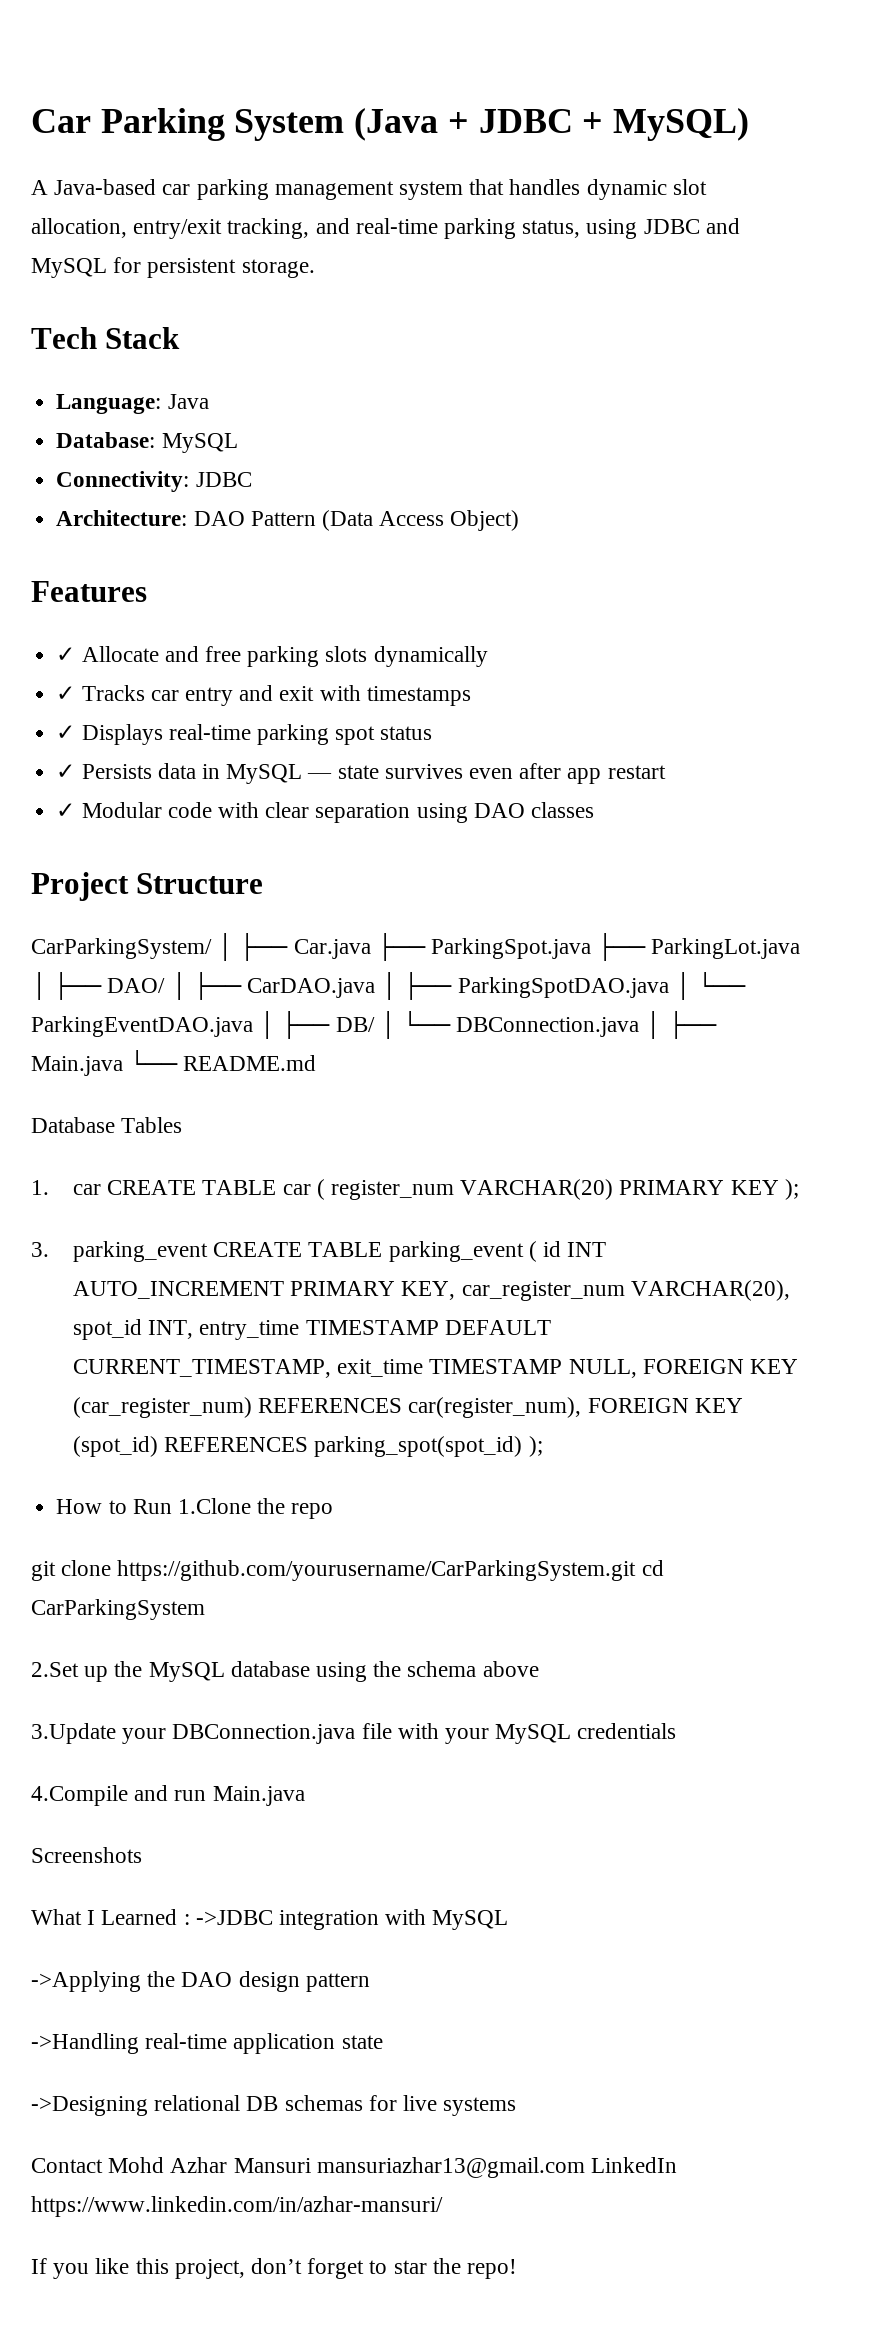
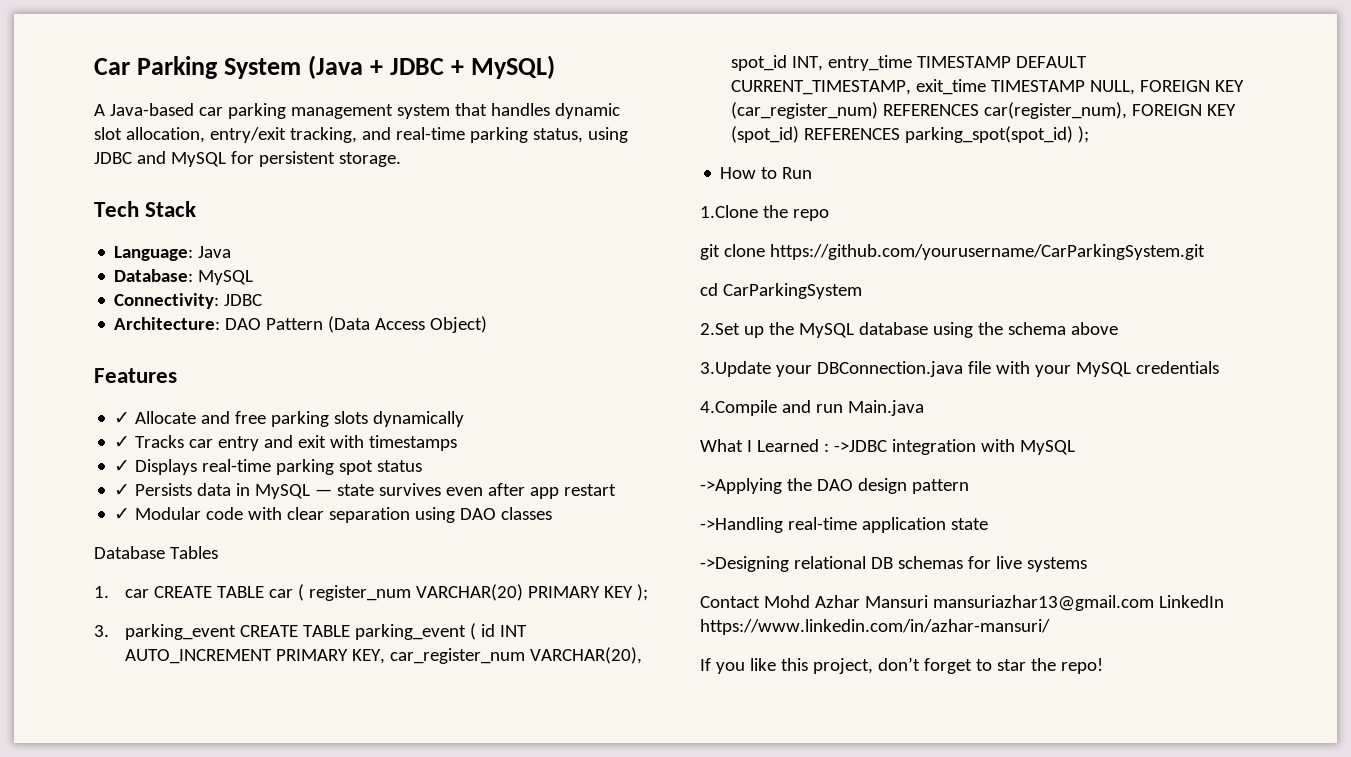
- Project Structure
- CarParkingSystem/ │ ├── Car.java ├── ParkingSpot.java ├── ParkingLot.java │ ├── DAO/ │ ├── CarDAO.java │ ├── ParkingSpotDAO.java │ └── ParkingEventDAO.java │ ├── DB/ │ └── DBConnection.java │ ├── Main.java └── README.md
- How to Run 1.Clone the repo
+ How to Run
+ 1.Clone the repo
- git clone https://github.com/yourusername/CarParkingSystem.git cd CarParkingSystem
+ git clone https://github.com/yourusername/CarParkingSystem.git
+ cd CarParkingSystem
- Screenshots

